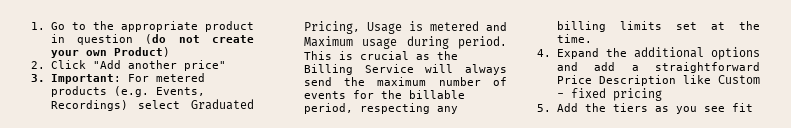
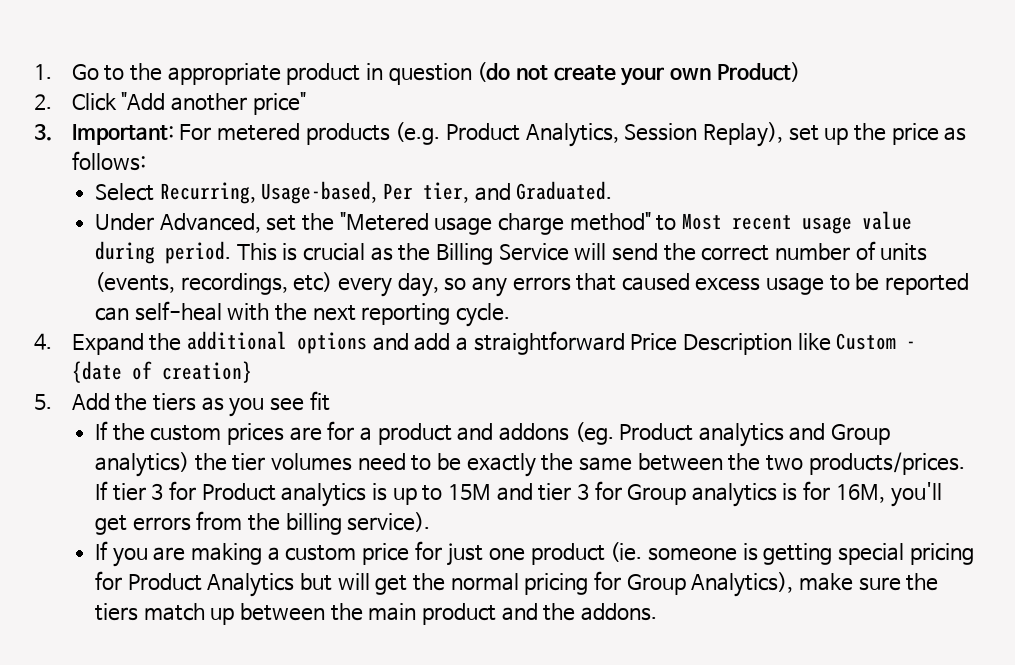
- 3. Important: For metered products (e.g. Events, Recordings) select Graduated Pricing, Usage is metered and Maximum usage during period.
+ 3. Important: For metered products (e.g. Product Analytics, Session Replay), set up the price as follows:
+ Select Recurring, Usage-based, Per tier, and Graduated.
+ Under Advanced, set the "Metered usage charge method" to Most recent usage value during period.
- This is crucial as the Billing Service will always send the maximum number of events for the billable period, respecting any billing limits set at the time.
+ This is crucial as the Billing Service will send the correct number of units (events, recordings, etc) every day, so any errors that caused excess usage to be reported can self-heal with the next reporting cycle.
- 4. Expand the additional options and add a straightforward Price Description like Custom - fixed pricing
+ 4. Expand the additional options and add a straightforward Price Description like Custom - {date of creation}
+ If the custom prices are for a product and addons (eg. Product analytics and Group analytics) the tier volumes need to be exactly the same between the two products/prices. If tier 3 for Product analytics is up to 15M and tier 3 for Group analytics is for 16M, you'll get errors from the billing service).
+ If you are making a custom price for just one product (ie. someone is getting special pricing for Product Analytics but will get the normal pricing for Group Analytics), make sure the tiers match up between the main product and the addons.

